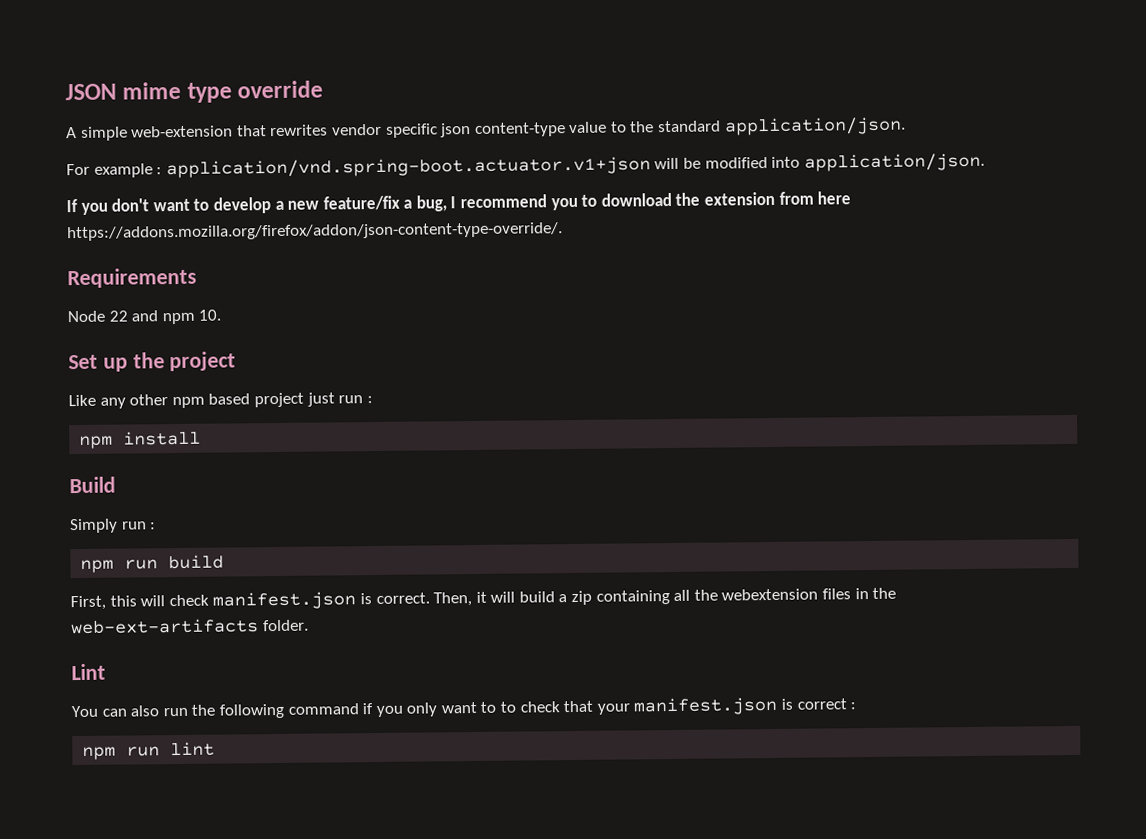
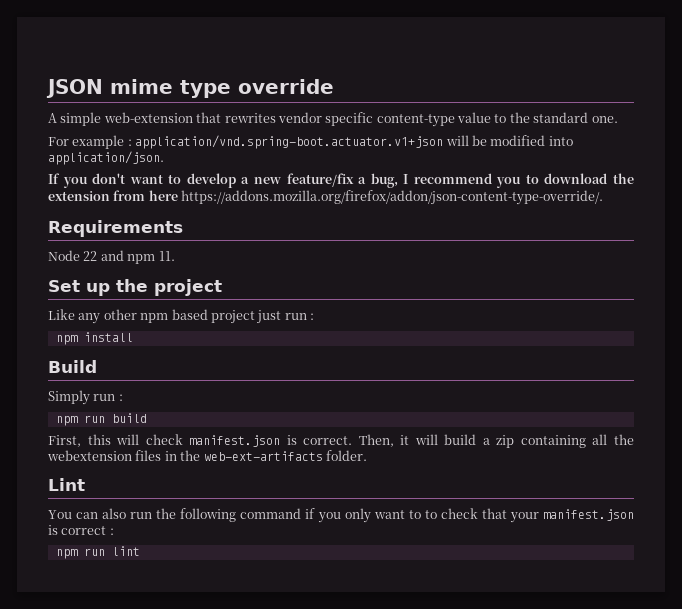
- A simple web-extension that rewrites vendor specific json content-type value to the standard application/json.
+ A simple web-extension that rewrites vendor specific content-type value to the standard one.
- Node 22 and npm 10.
+ Node 22 and npm 11.

